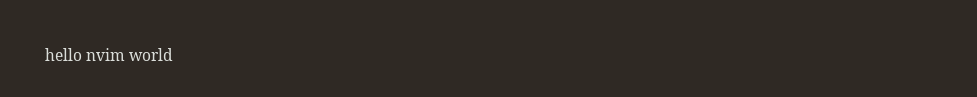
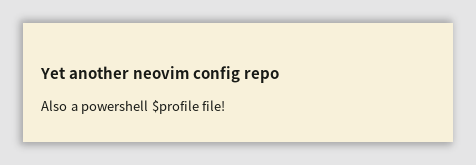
- hello nvim world
+ Yet another neovim config repo
+ Also a powershell $profile file!

